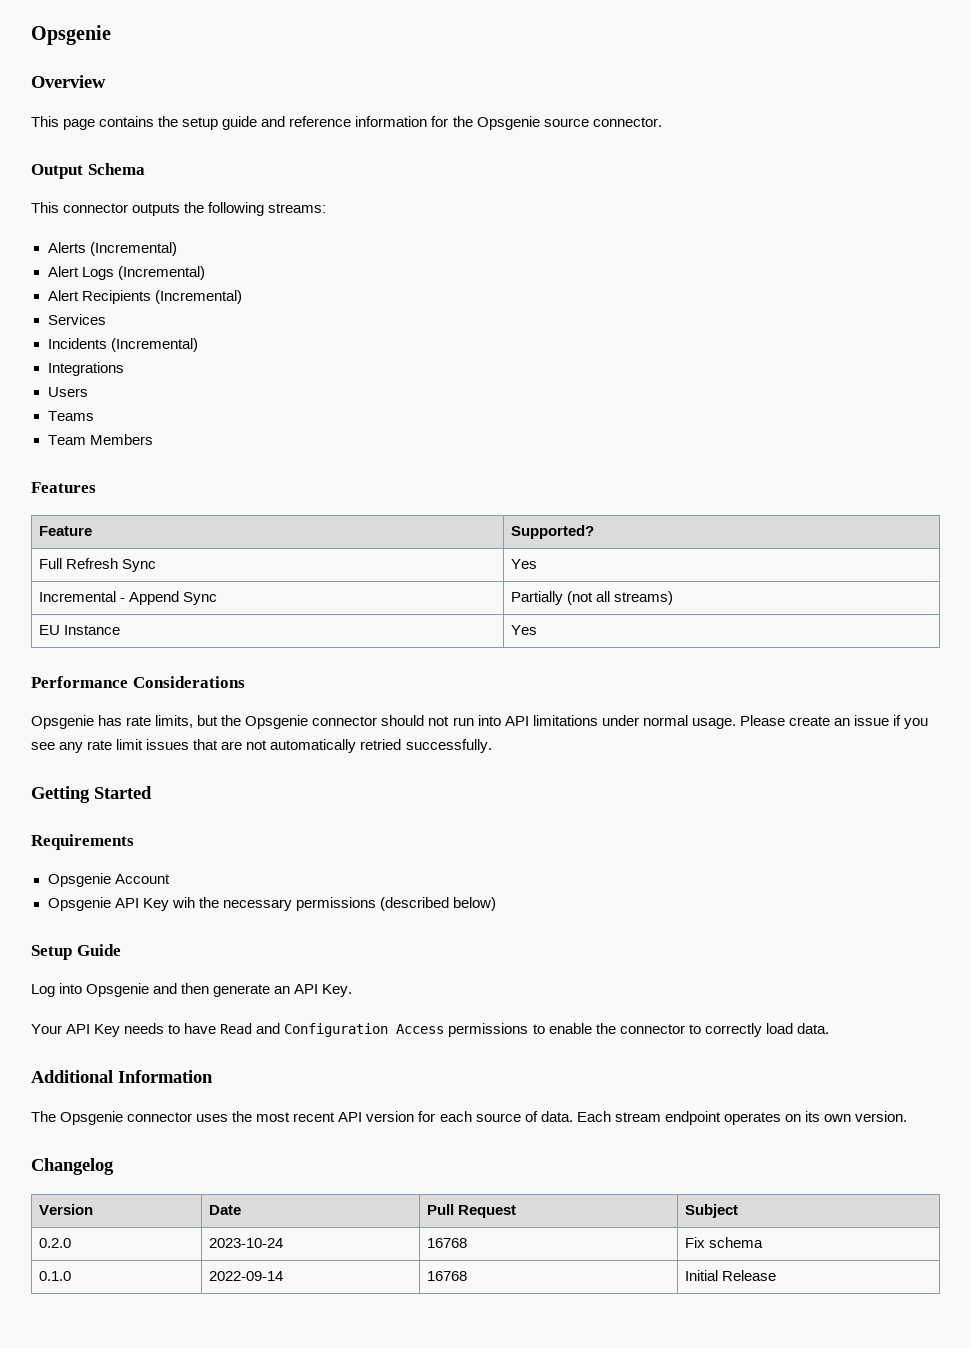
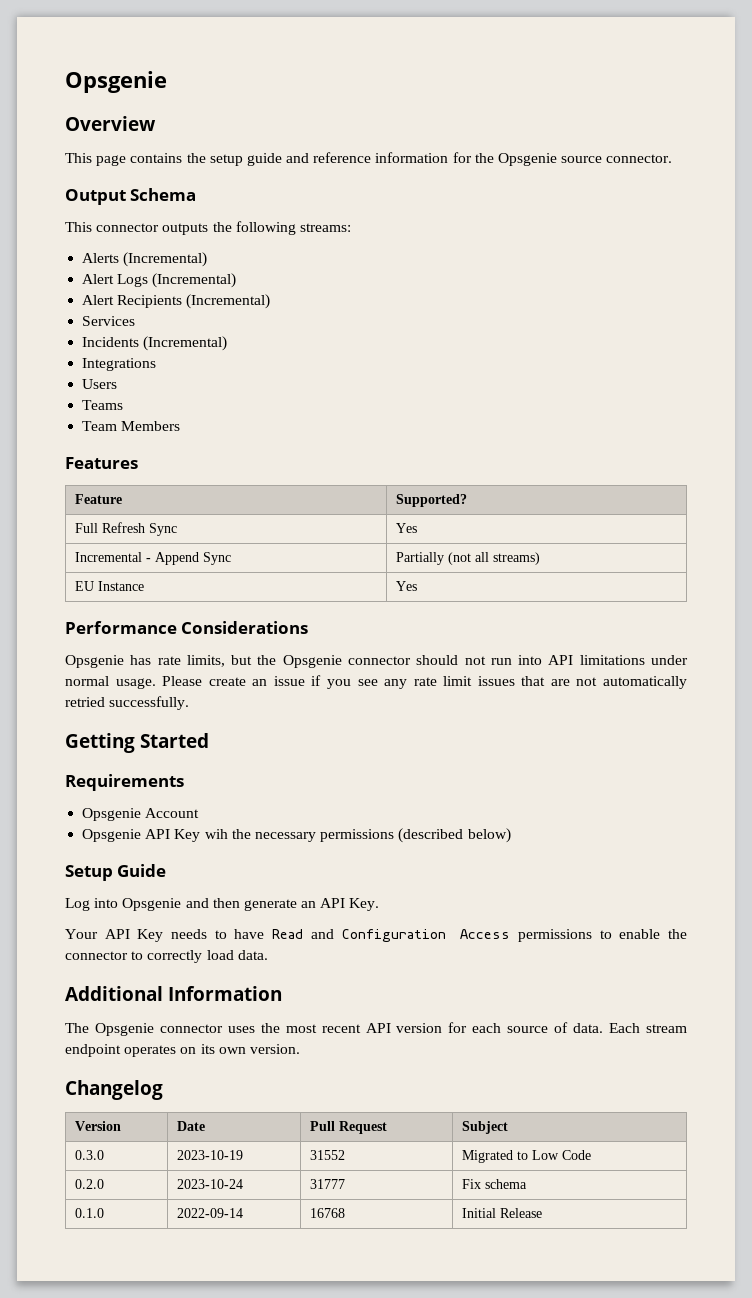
+ 0.3.0 | 2023-10-19 | 31552 | Migrated to Low Code
- 0.2.0 | 2023-10-24 | 16768 | Fix schema
+ 0.2.0 | 2023-10-24 | 31777 | Fix schema

